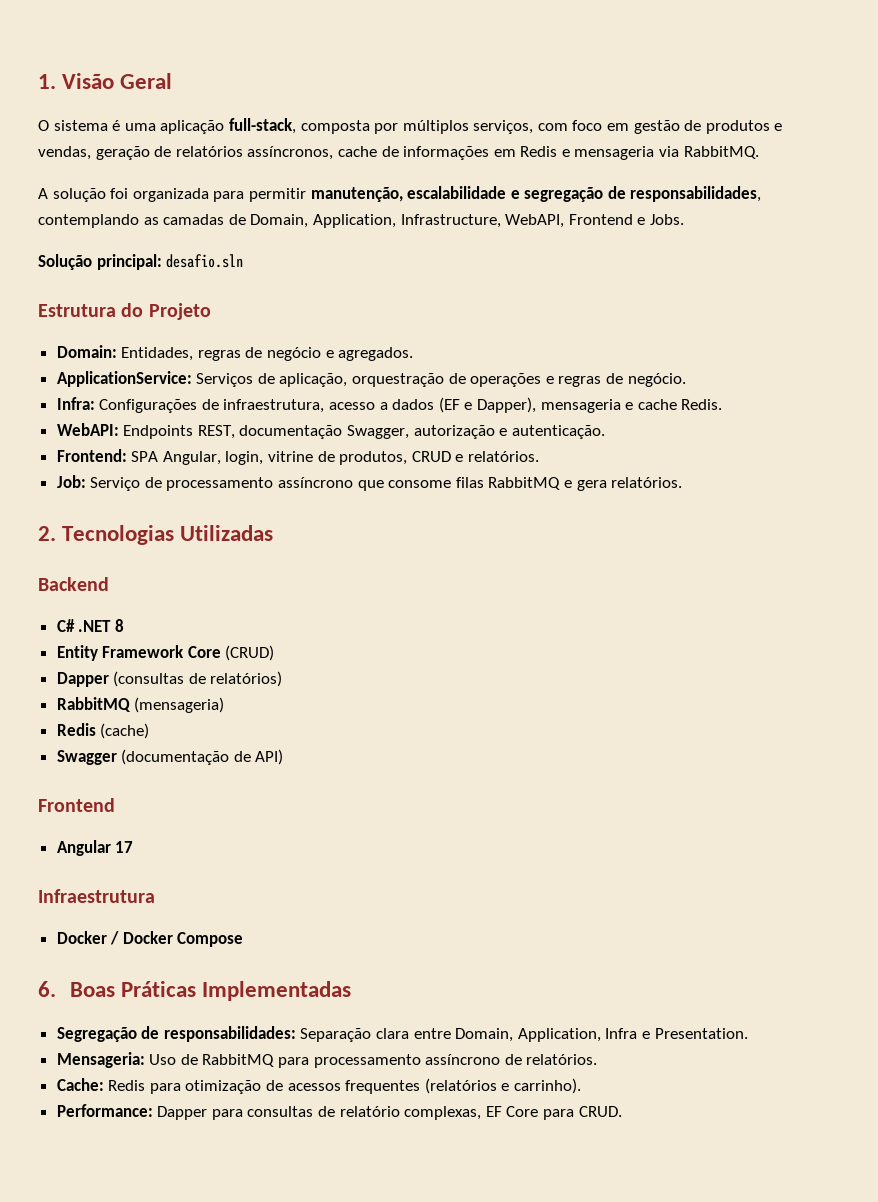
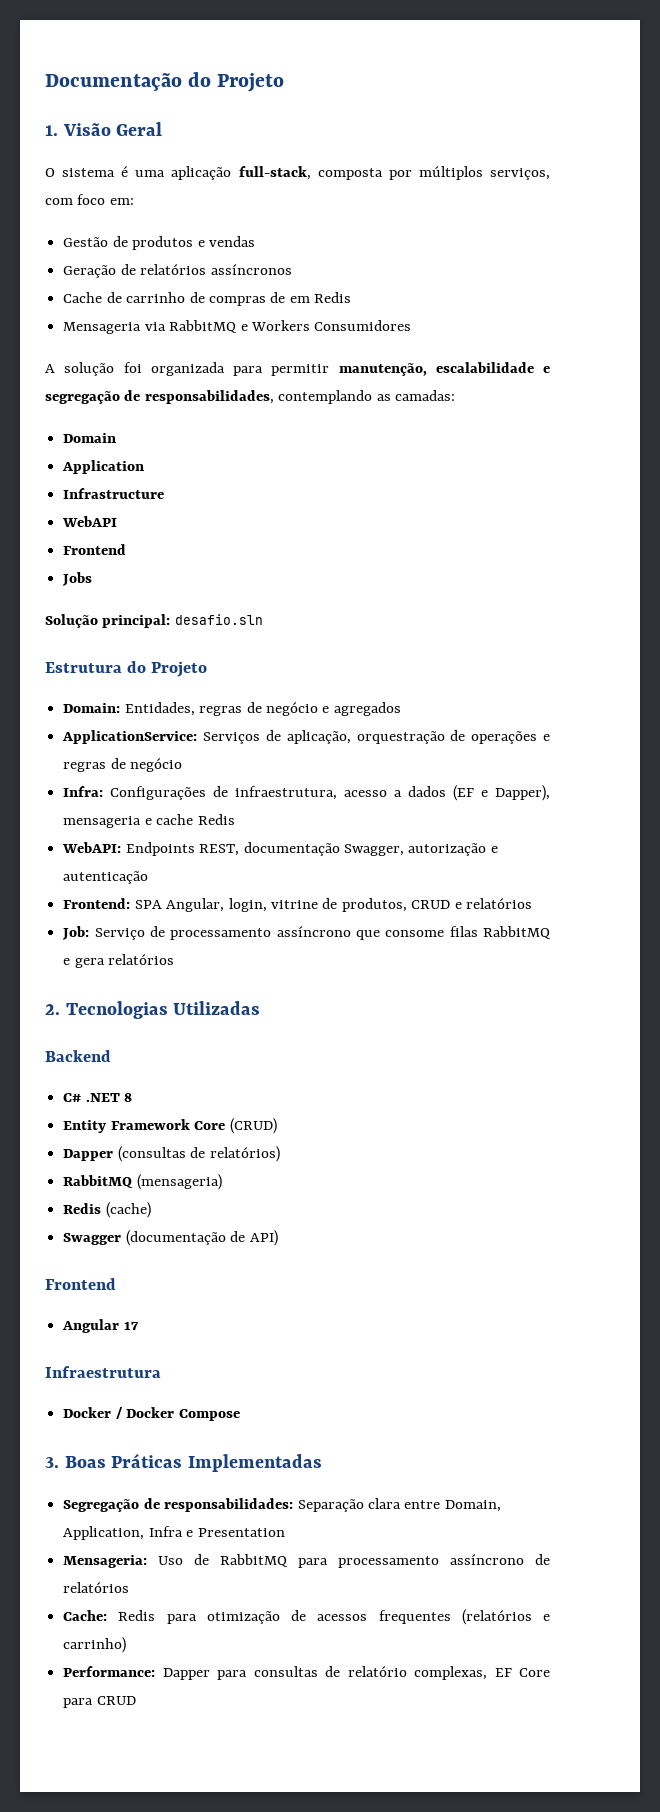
+ Documentação do Projeto
- O sistema é uma aplicação full-stack, composta por múltiplos serviços, com foco em gestão de produtos e vendas, geração de relatórios assíncronos, cache de informações em Redis e mensageria via RabbitMQ.
+ O sistema é uma aplicação full-stack, composta por múltiplos serviços, com foco em:
+ Gestão de produtos e vendas
+ Geração de relatórios assíncronos
+ Cache de carrinho de compras de em Redis
+ Mensageria via RabbitMQ e Workers Consumidores
- A solução foi organizada para permitir manutenção, escalabilidade e segregação de responsabilidades, contemplando as camadas de Domain, Application, Infrastructure, WebAPI, Frontend e Jobs.
+ A solução foi organizada para permitir manutenção, escalabilidade e segregação de responsabilidades, contemplando as camadas:
+ Domain
+ Application
+ Infrastructure
+ WebAPI
+ Frontend
+ Jobs
- Domain: Entidades, regras de negócio e agregados.
+ Domain: Entidades, regras de negócio e agregados
- ApplicationService: Serviços de aplicação, orquestração de operações e regras de negócio.
+ ApplicationService: Serviços de aplicação, orquestração de operações e regras de negócio
- Infra: Configurações de infraestrutura, acesso a dados (EF e Dapper), mensageria e cache Redis.
+ Infra: Configurações de infraestrutura, acesso a dados (EF e Dapper), mensageria e cache Redis
- WebAPI: Endpoints REST, documentação Swagger, autorização e autenticação.
+ WebAPI: Endpoints REST, documentação Swagger, autorização e autenticação
- Frontend: SPA Angular, login, vitrine de produtos, CRUD e relatórios.
+ Frontend: SPA Angular, login, vitrine de produtos, CRUD e relatórios
- Job: Serviço de processamento assíncrono que consome filas RabbitMQ e gera relatórios.
+ Job: Serviço de processamento assíncrono que consome filas RabbitMQ e gera relatórios
- 6. Boas Práticas Implementadas
+ 3. Boas Práticas Implementadas
- Segregação de responsabilidades: Separação clara entre Domain, Application, Infra e Presentation.
+ Segregação de responsabilidades: Separação clara entre Domain, Application, Infra e Presentation
- Mensageria: Uso de RabbitMQ para processamento assíncrono de relatórios.
+ Mensageria: Uso de RabbitMQ para processamento assíncrono de relatórios
- Cache: Redis para otimização de acessos frequentes (relatórios e carrinho).
+ Cache: Redis para otimização de acessos frequentes (relatórios e carrinho)
- Performance: Dapper para consultas de relatório complexas, EF Core para CRUD.
+ Performance: Dapper para consultas de relatório complexas, EF Core para CRUD

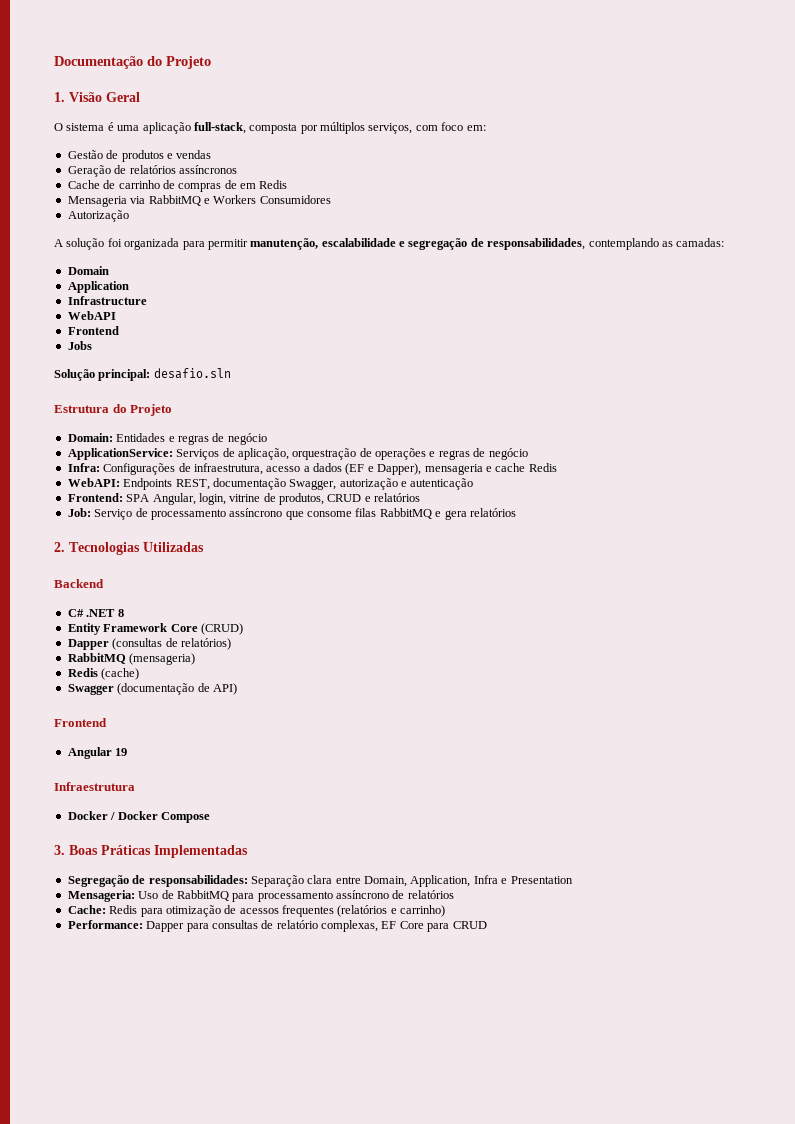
+ Autorização
- Domain: Entidades, regras de negócio e agregados
+ Domain: Entidades e regras de negócio
- Angular 17
+ Angular 19

